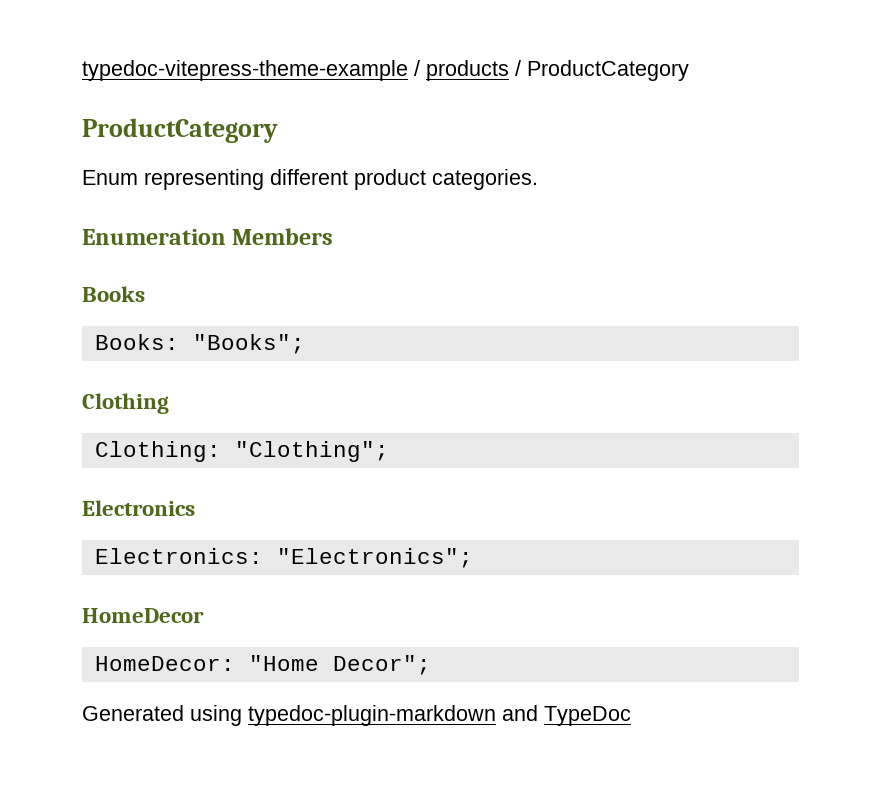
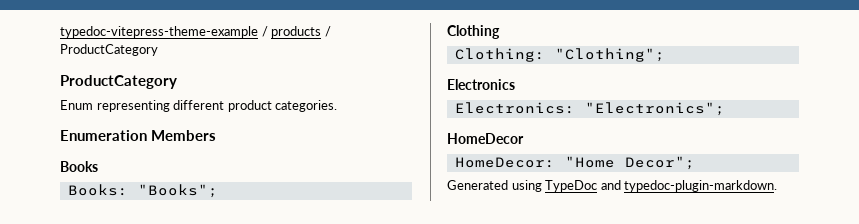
- Generated using typedoc-plugin-markdown and TypeDoc
+ Generated using TypeDoc and typedoc-plugin-markdown.

